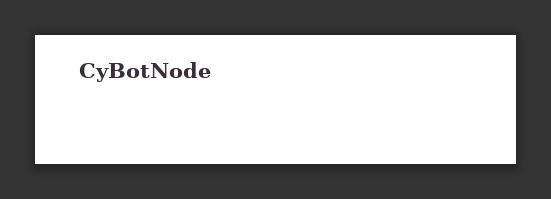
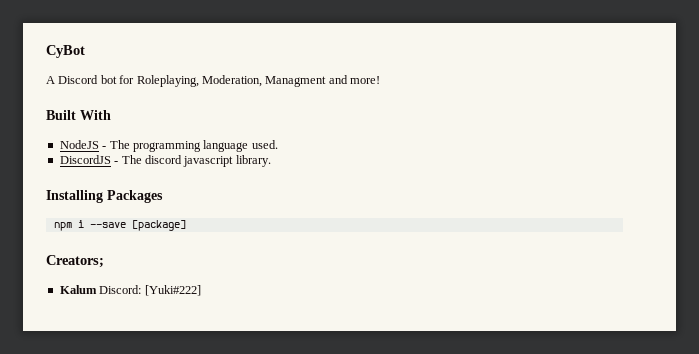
- CyBotNode
+ CyBot
+ A Discord bot for Roleplaying, Moderation, Managment and more!
+ Built With
+ NodeJS - The programming language used.
+ DiscordJS - The discord javascript library.
+ Installing Packages
+ npm i --save [package]
+ Creators;
+ Kalum Discord: [Yuki#222]

